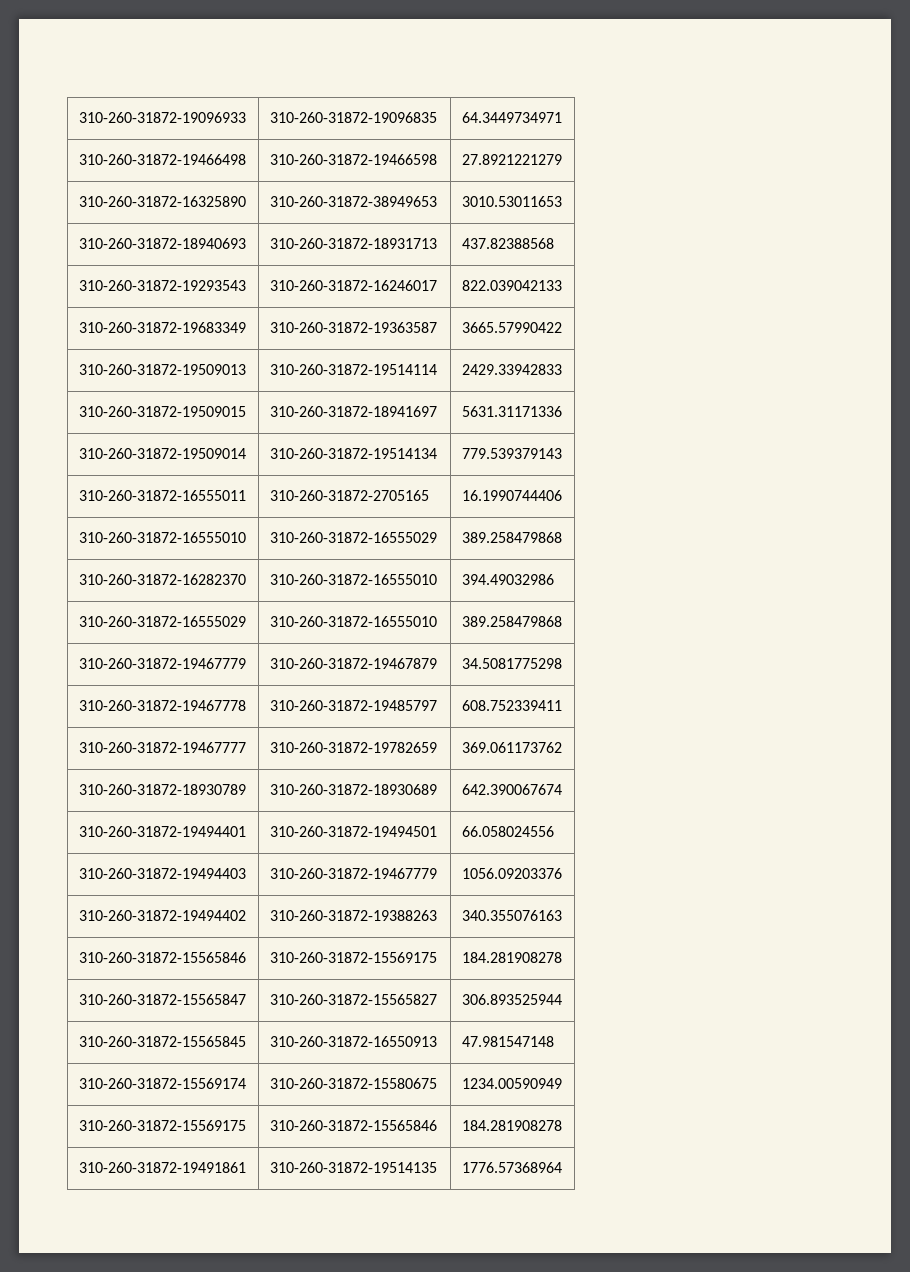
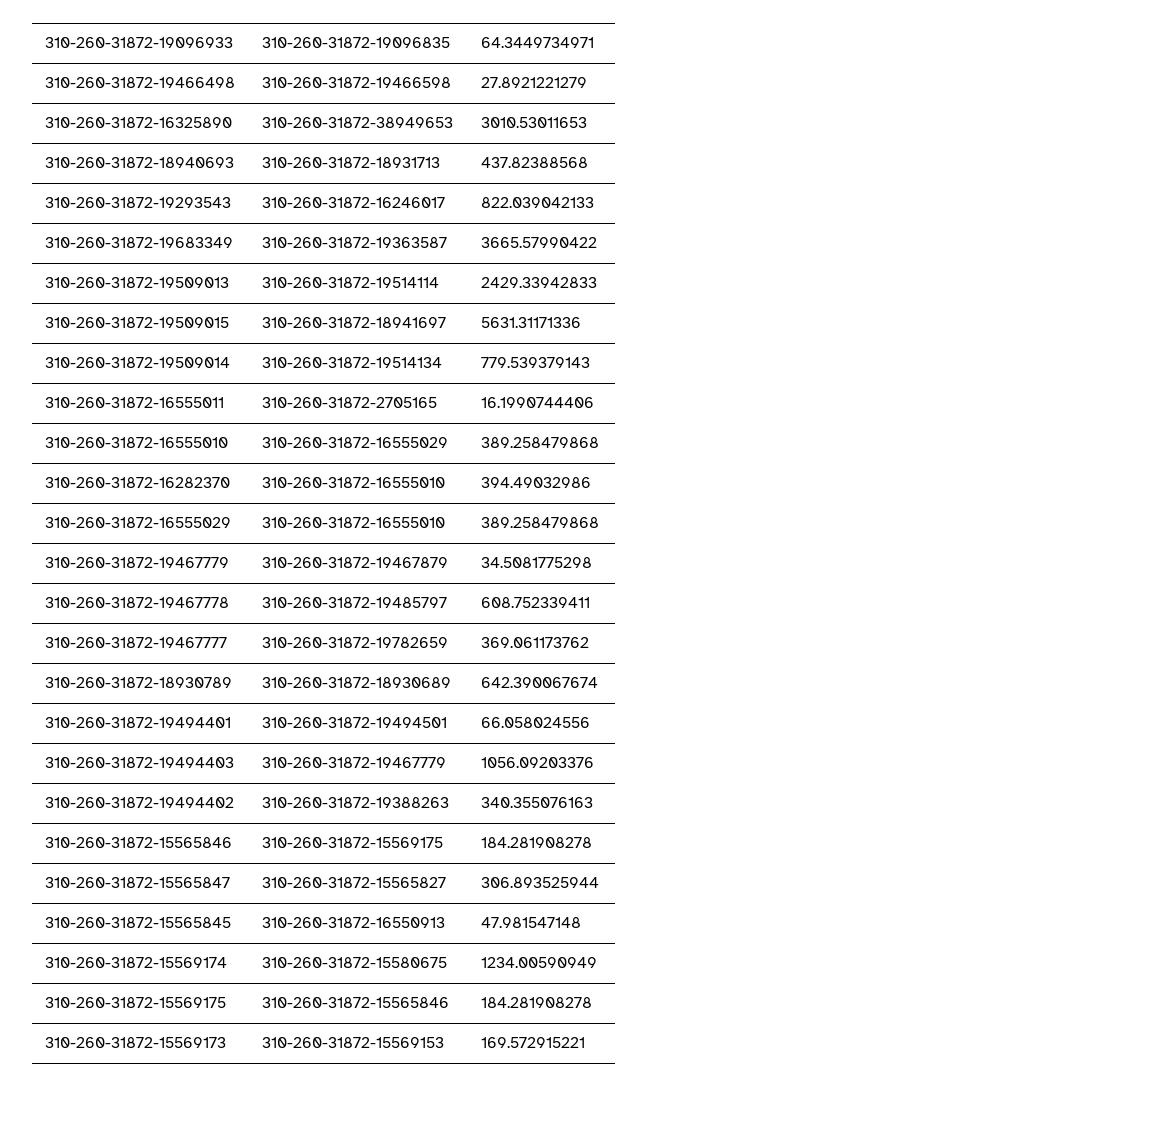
- 310-260-31872-19491861 | 310-260-31872-19514135 | 1776.57368964
+ 310-260-31872-15569173 | 310-260-31872-15569153 | 169.572915221

